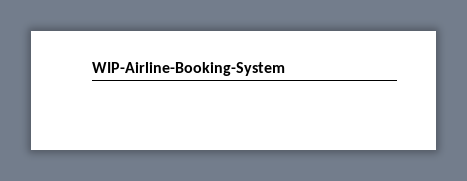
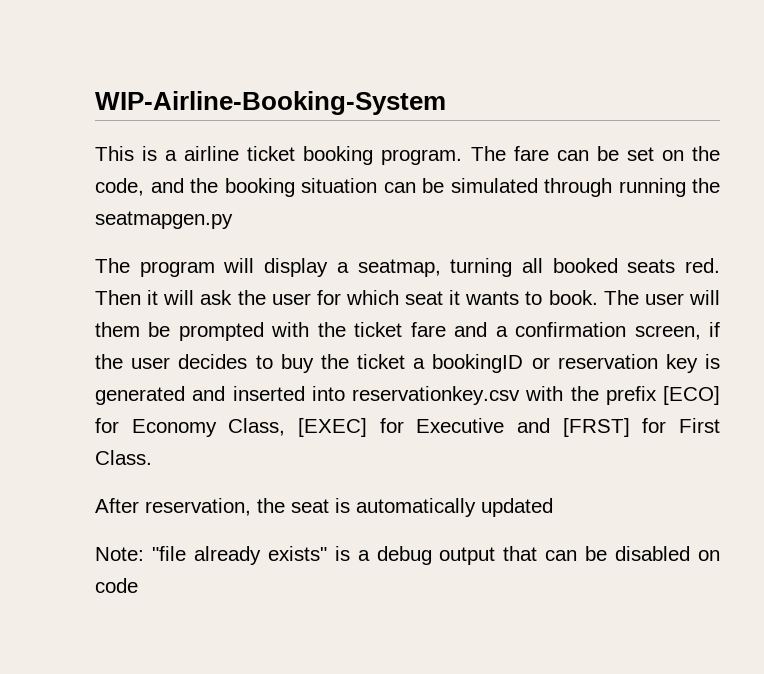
+ This is a airline ticket booking program. The fare can be set on the code, and the booking situation can be simulated through running the seatmapgen.py
+ The program will display a seatmap, turning all booked seats red. Then it will ask the user for which seat it wants to book. The user will them be prompted with the ticket fare and a confirmation screen, if the user decides to buy the ticket a bookingID or reservation key is generated and inserted into reservationkey.csv with the prefix [ECO] for Economy Class, [EXEC] for Executive and [FRST] for First Class.
+ After reservation, the seat is automatically updated
+ Note: "file already exists" is a debug output that can be disabled on code

